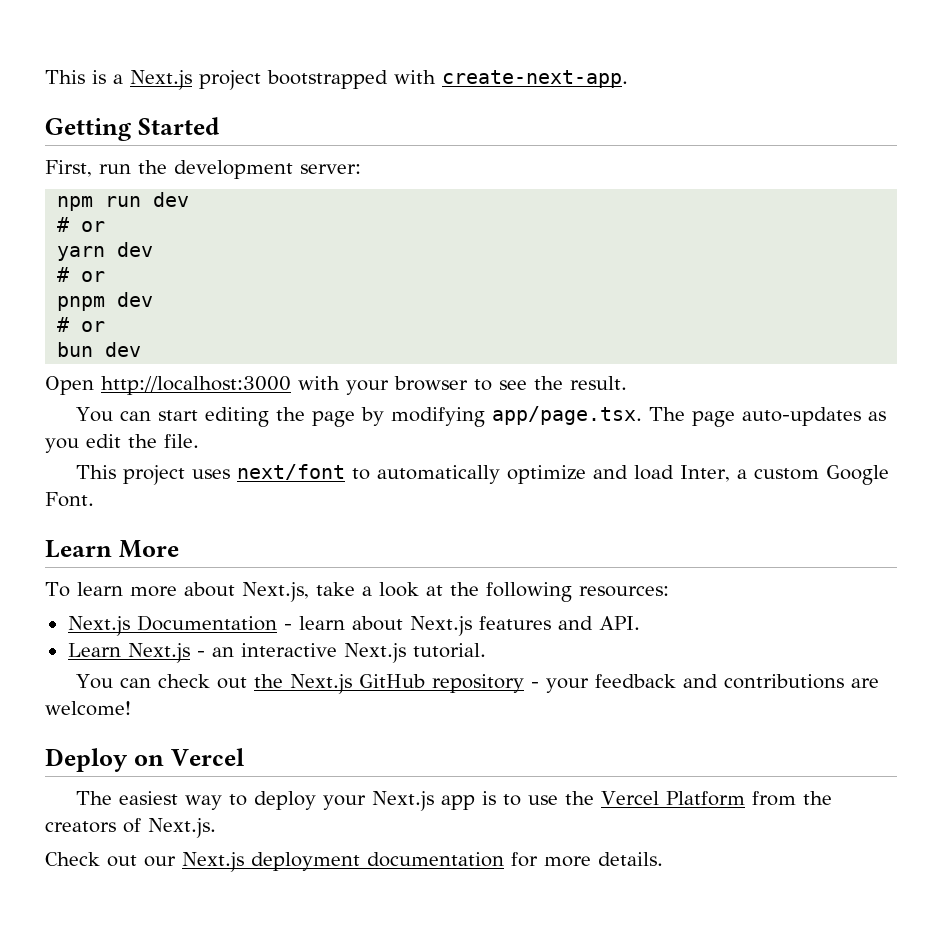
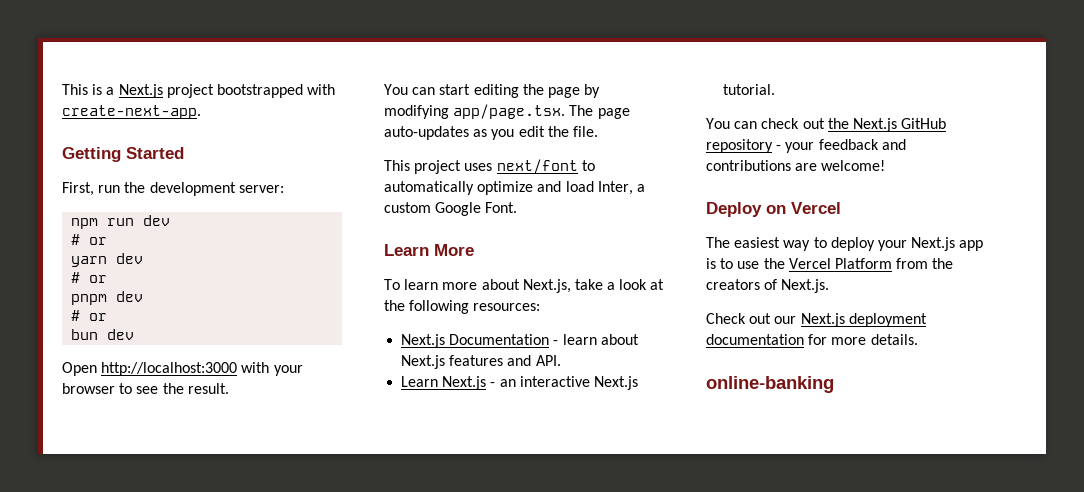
+ online-banking

